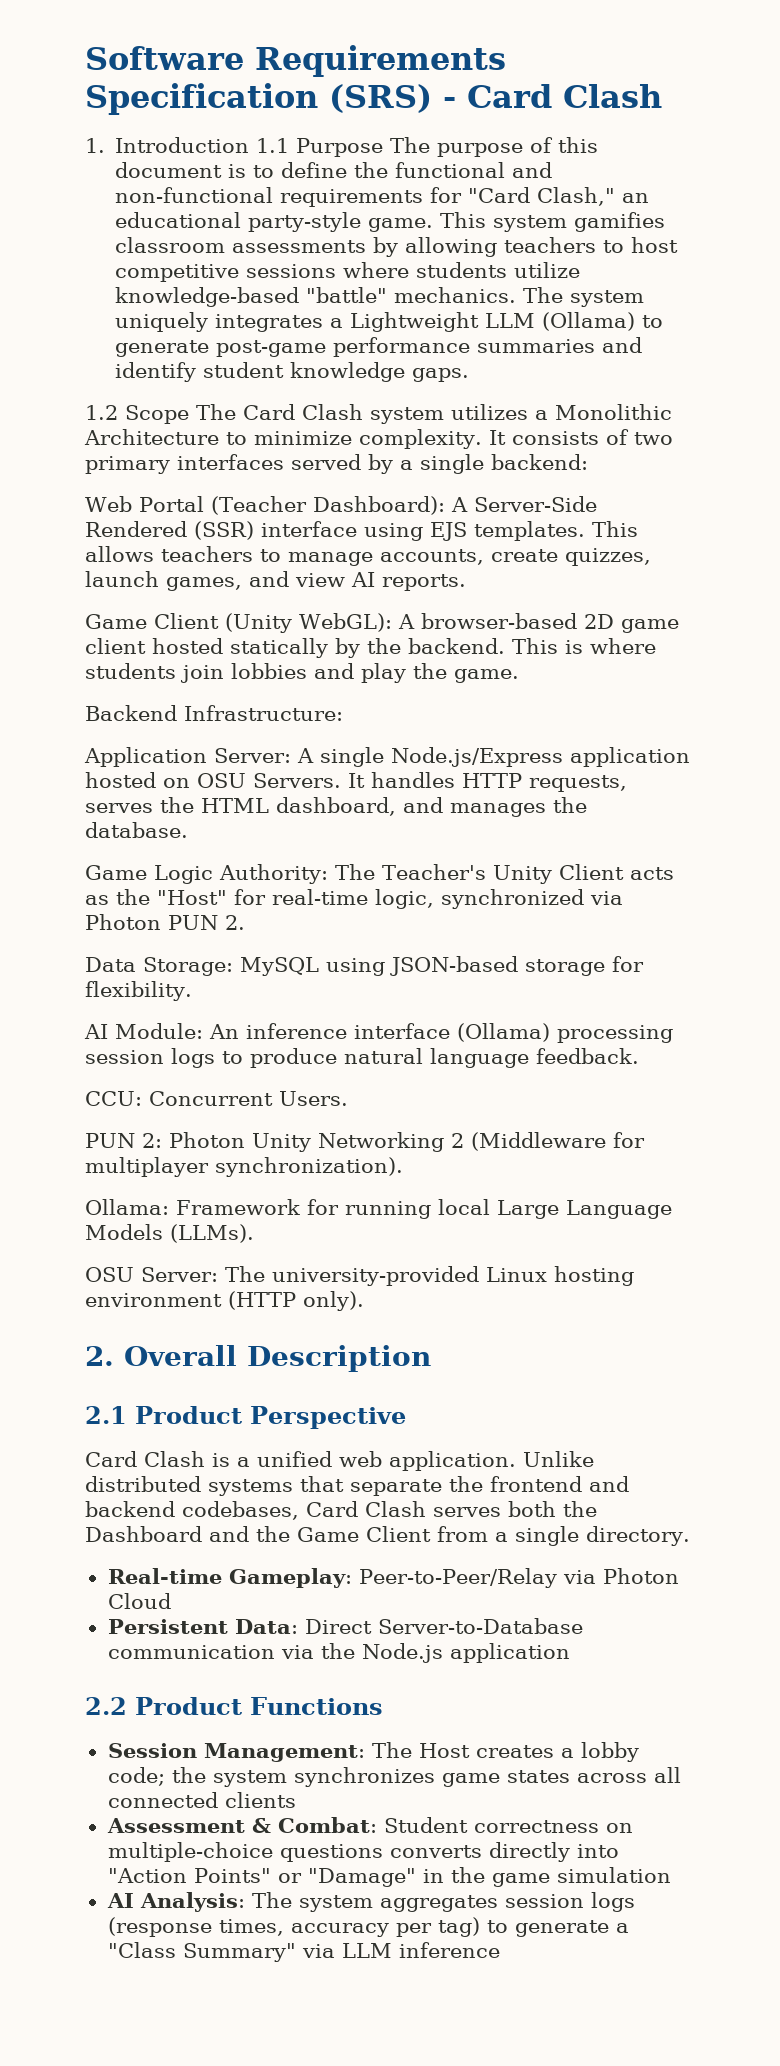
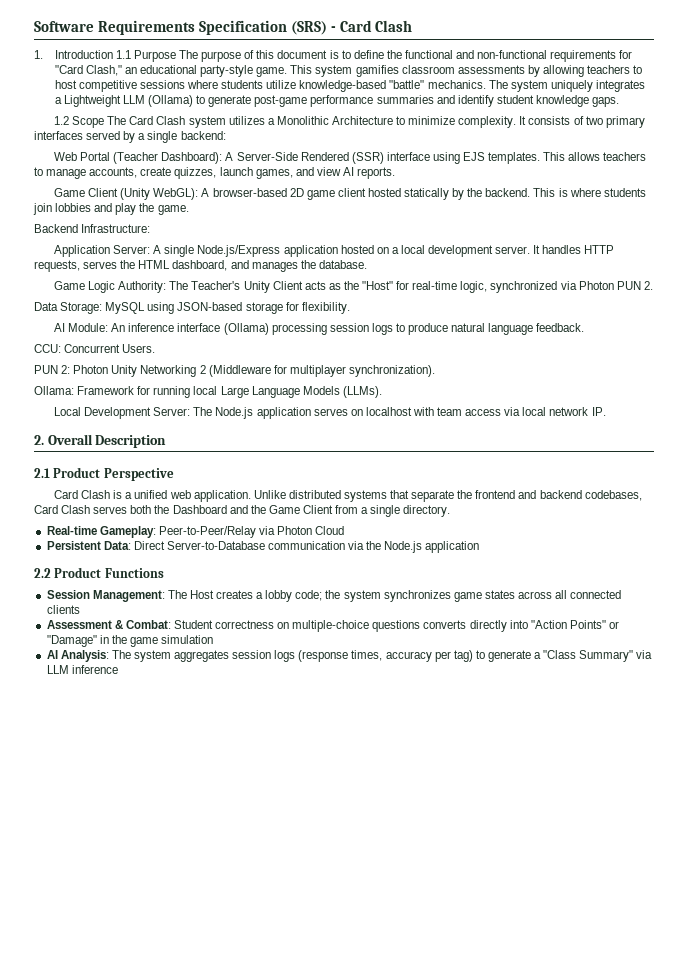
- Application Server: A single Node.js/Express application hosted on OSU Servers.
+ Application Server: A single Node.js/Express application hosted on a local development server.
- OSU Server: The university-provided Linux hosting environment (HTTP only).
+ Local Development Server: The Node.js application serves on localhost with team access via local network IP.

